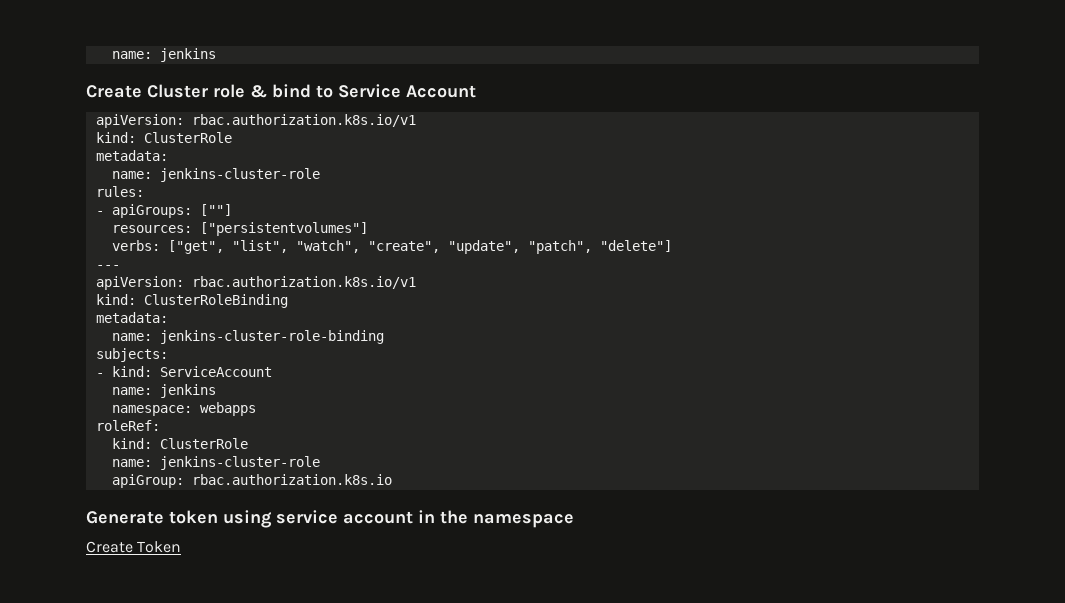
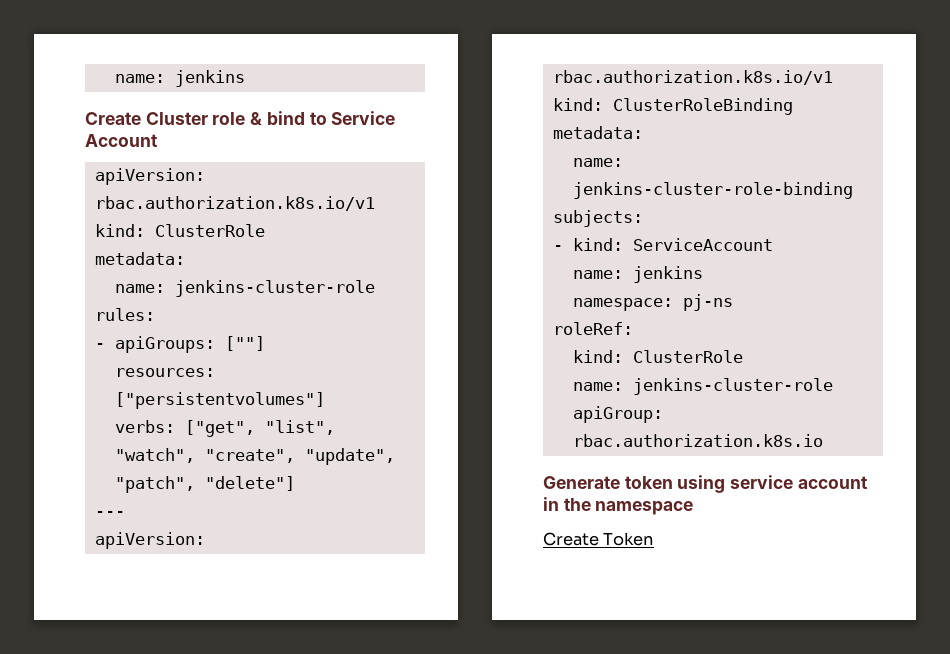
- namespace: webapps
+ namespace: pj-ns

